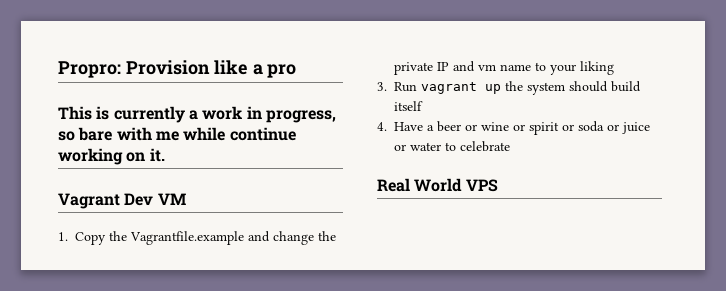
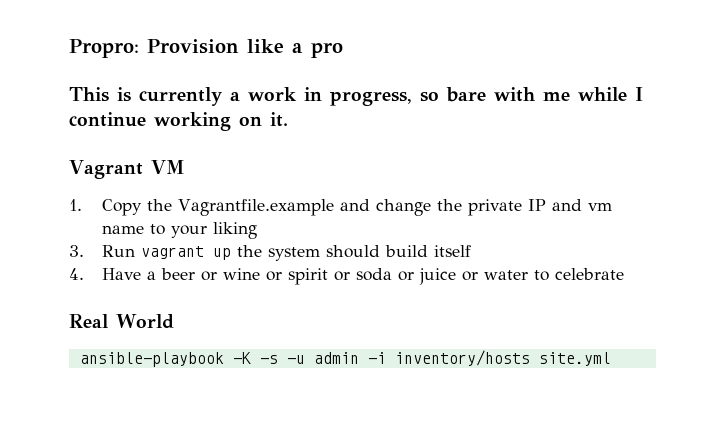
- This is currently a work in progress, so bare with me while continue working on it.
+ This is currently a work in progress, so bare with me while I continue working on it.
- Vagrant Dev VM
+ Vagrant VM
- Real World VPS
+ Real World
+ ansible-playbook -K -s -u admin -i inventory/hosts site.yml

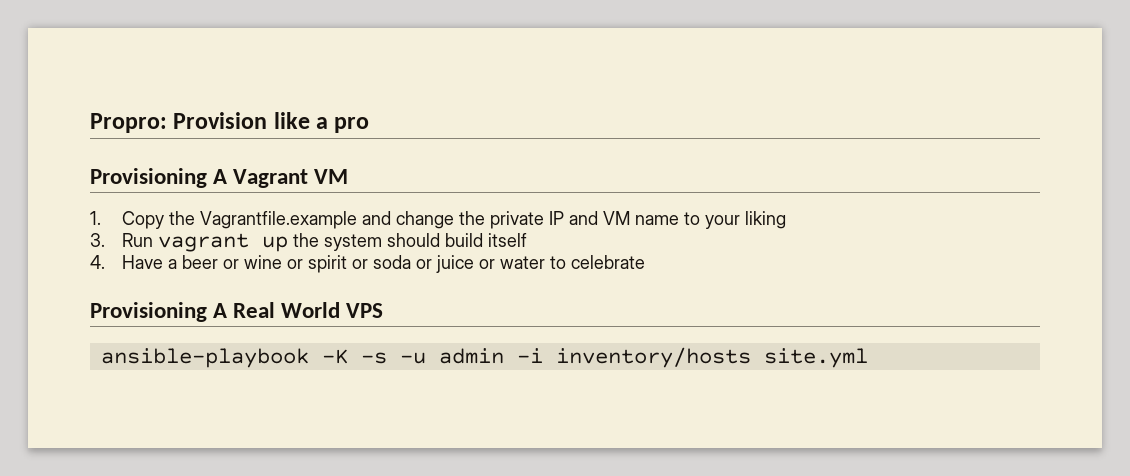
- This is currently a work in progress, so bare with me while I continue working on it.
- Vagrant VM
+ Provisioning A Vagrant VM
- 1. Copy the Vagrantfile.example and change the private IP and vm name to your liking
+ 1. Copy the Vagrantfile.example and change the private IP and VM name to your liking
- Real World
+ Provisioning A Real World VPS

